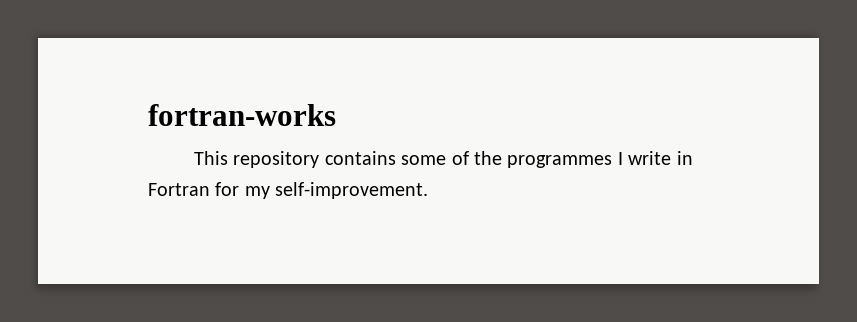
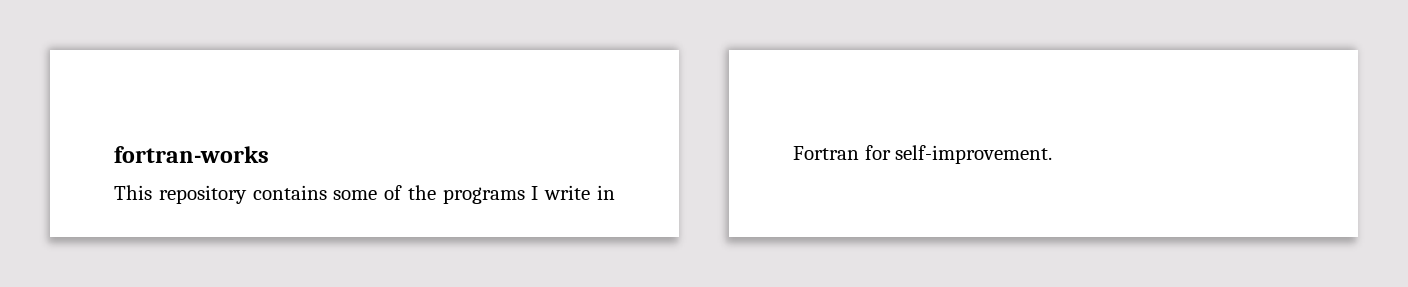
- This repository contains some of the programmes I write in Fortran for my self-improvement.
+ This repository contains some of the programs I write in Fortran for self-improvement.

